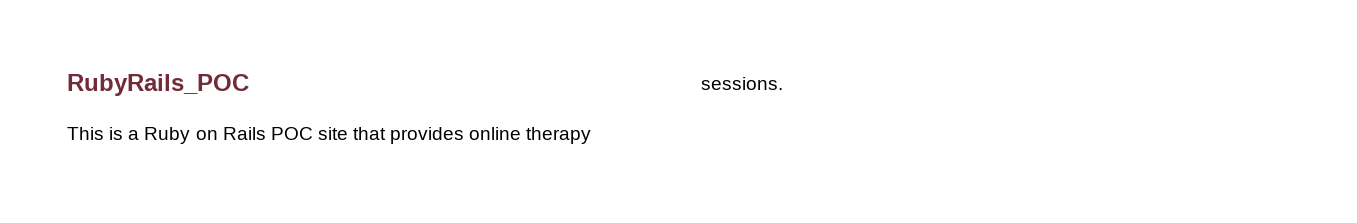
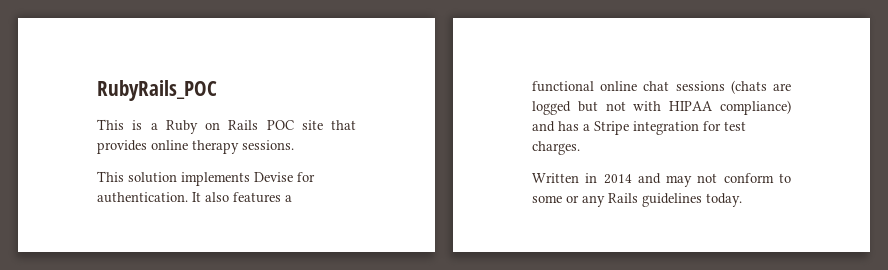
+ This solution implements Devise for authentication. It also features a functional online chat sessions (chats are logged but not with HIPAA compliance) and has a Stripe integration for test charges.
+ Written in 2014 and may not conform to some or any Rails guidelines today.

